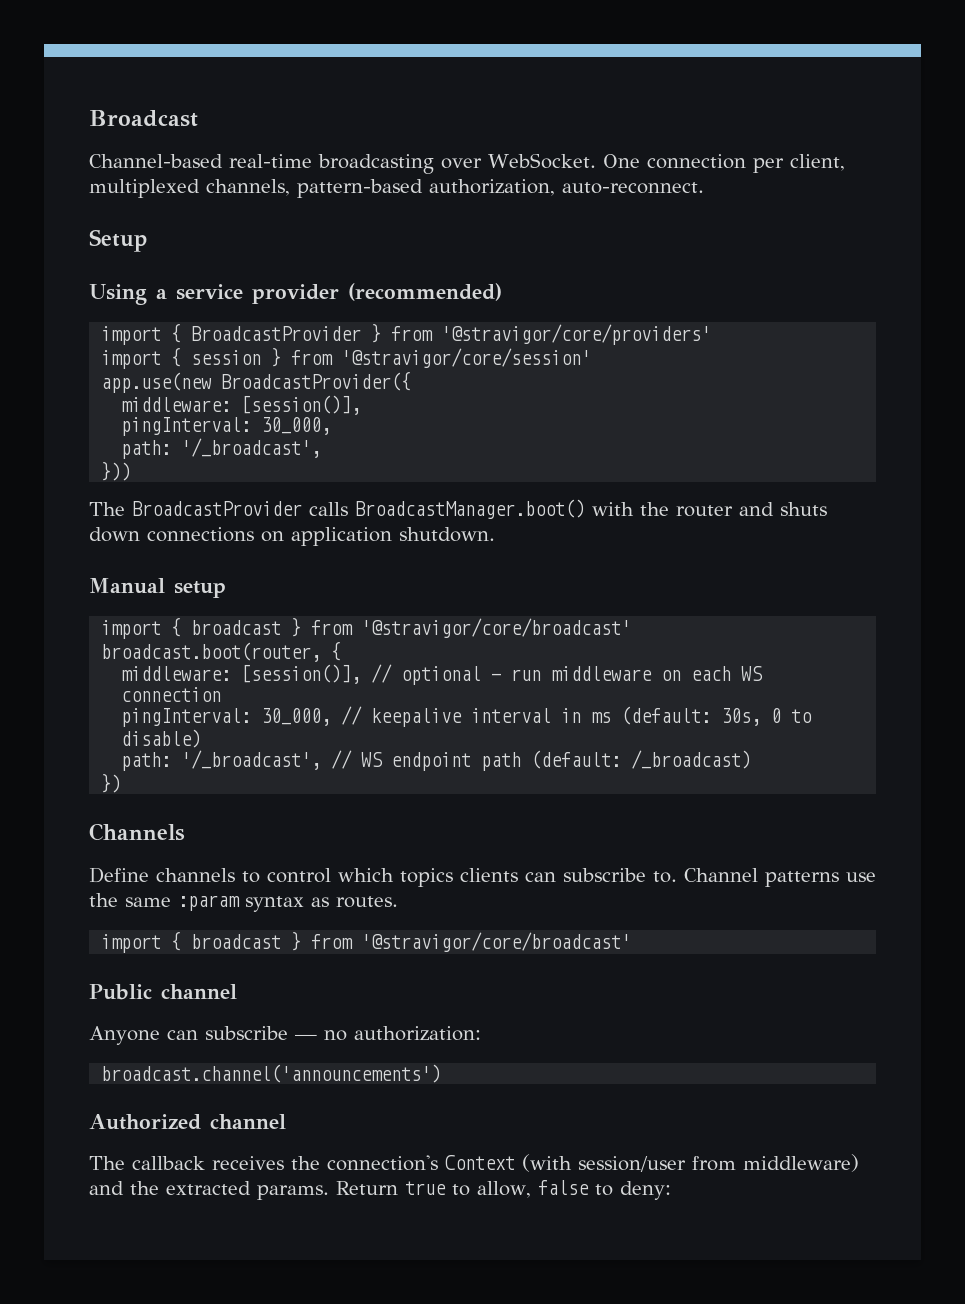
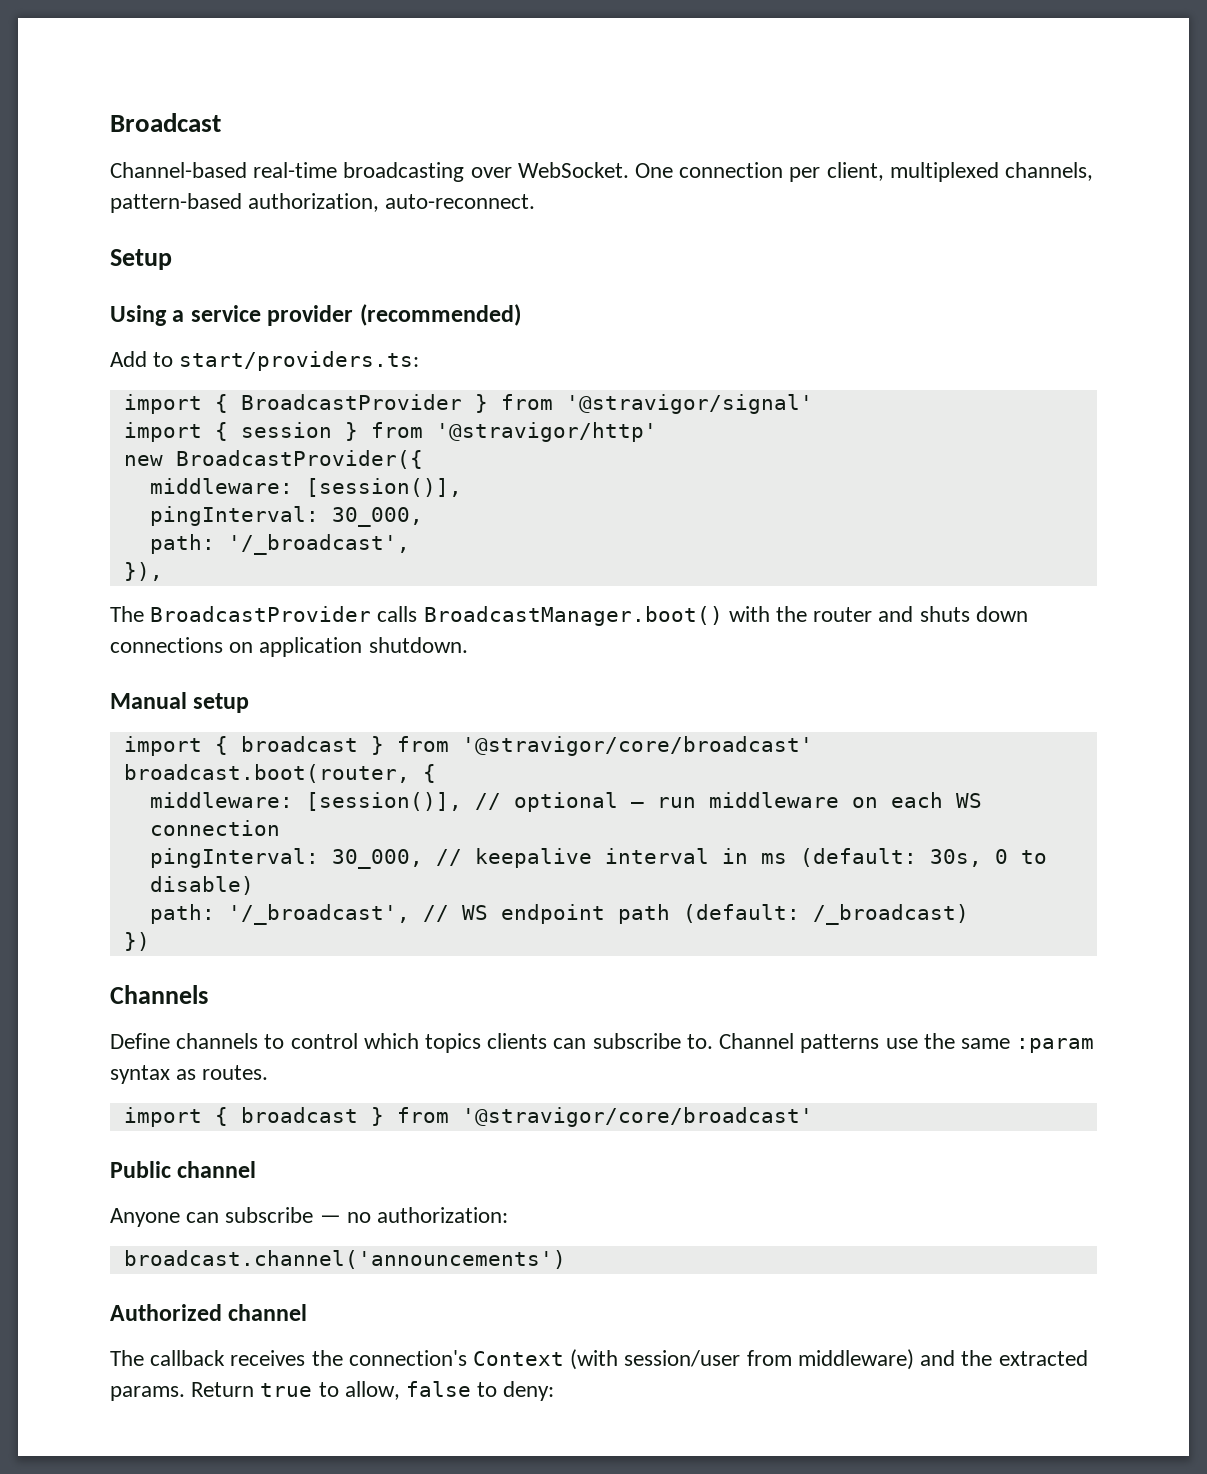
+ Add to start/providers.ts:
- import { BroadcastProvider } from '@stravigor/core/providers'
+ import { BroadcastProvider } from '@stravigor/signal'
- import { session } from '@stravigor/core/session'
- app.use(new BroadcastProvider({
+ import { session } from '@stravigor/http'
+ new BroadcastProvider({
- }))
+ }),

